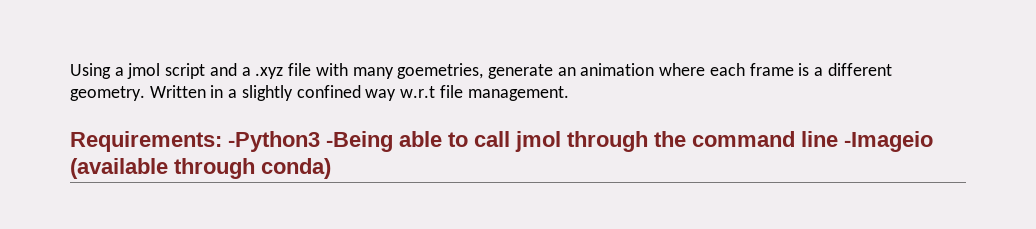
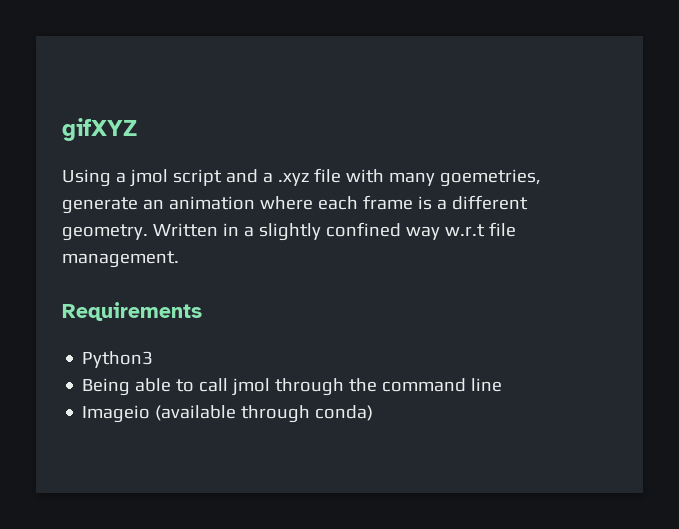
+ gifXYZ
- Requirements: -Python3 -Being able to call jmol through the command line -Imageio (available through conda)
+ Requirements
+ Python3
+ Being able to call jmol through the command line
+ Imageio (available through conda)

